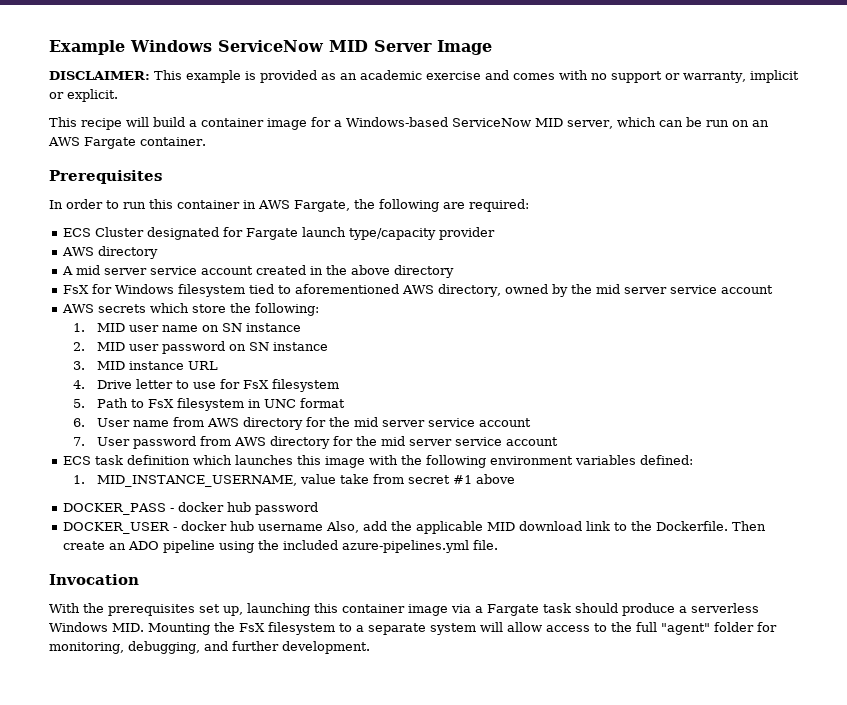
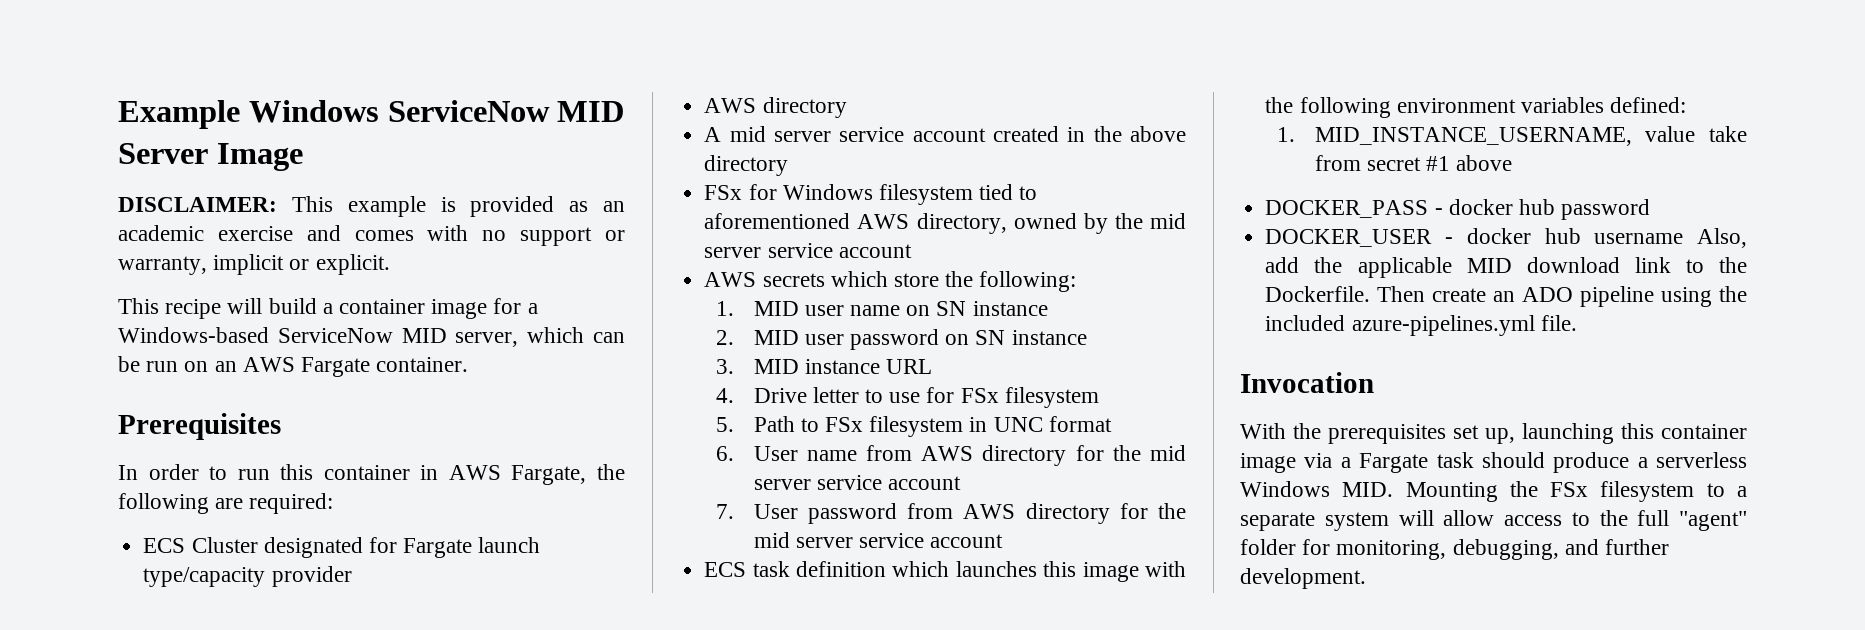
- FsX for Windows filesystem tied to aforementioned AWS directory, owned by the mid server service account
+ FSx for Windows filesystem tied to aforementioned AWS directory, owned by the mid server service account
- 4. Drive letter to use for FsX filesystem
+ 4. Drive letter to use for FSx filesystem
- 5. Path to FsX filesystem in UNC format
+ 5. Path to FSx filesystem in UNC format
- With the prerequisites set up, launching this container image via a Fargate task should produce a serverless Windows MID. Mounting the FsX filesystem to a separate system will allow access to the full "agent" folder for monitoring, debugging, and further development.
+ With the prerequisites set up, launching this container image via a Fargate task should produce a serverless Windows MID. Mounting the FSx filesystem to a separate system will allow access to the full "agent" folder for monitoring, debugging, and further development.

